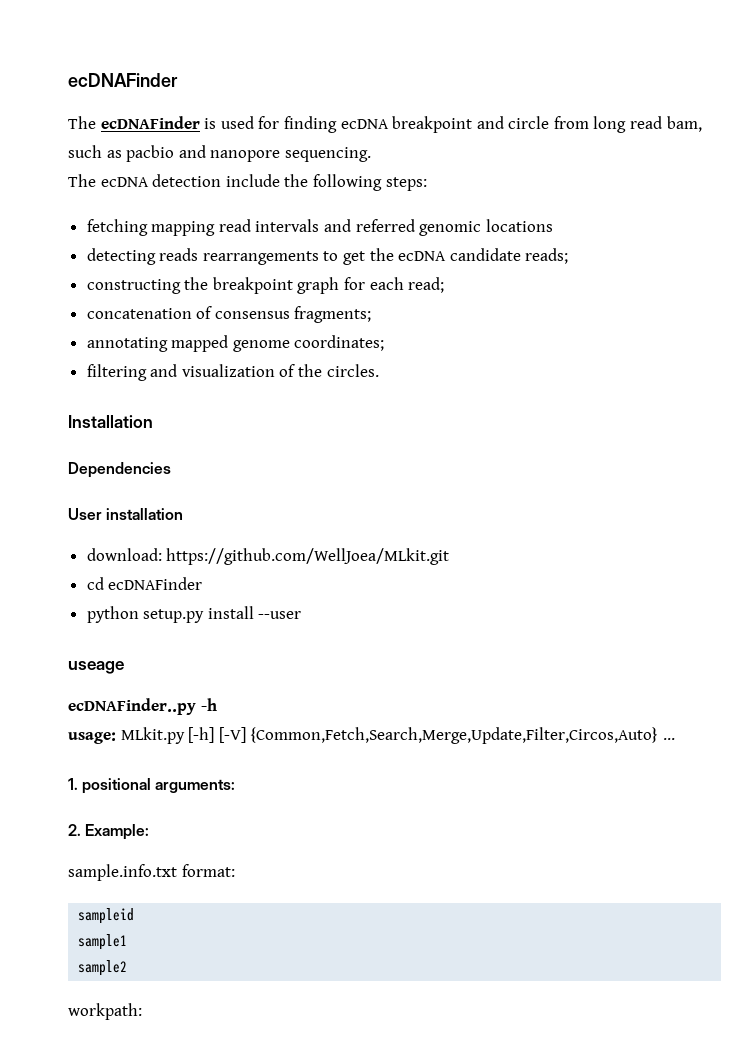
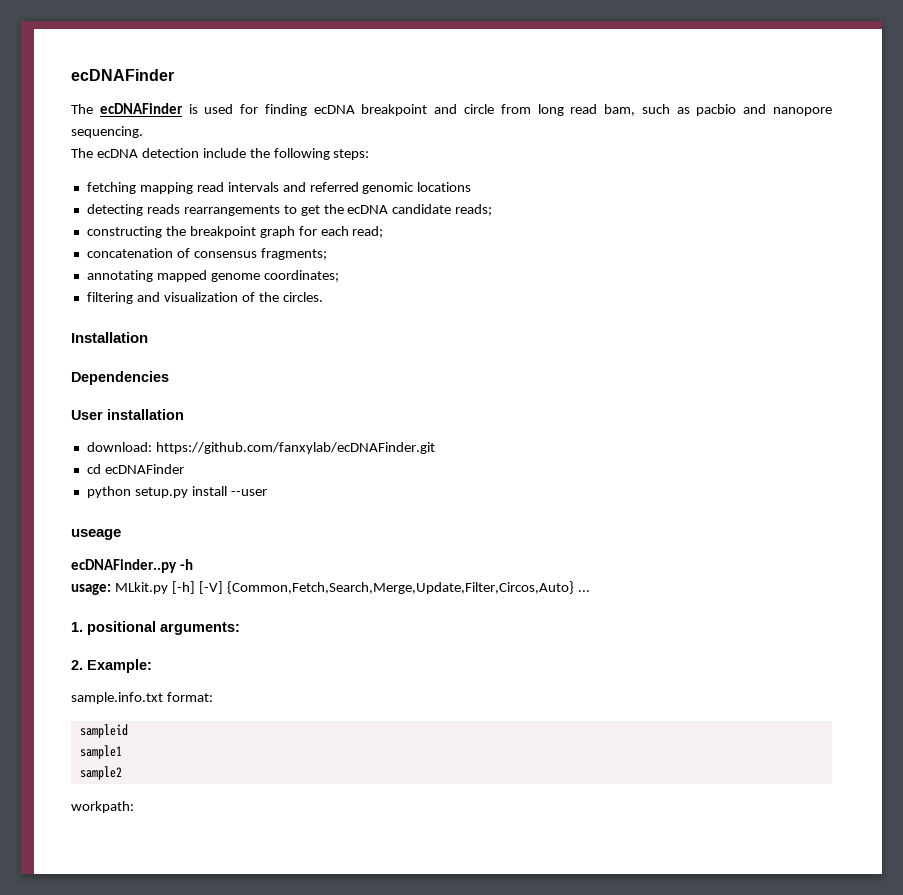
- download: https://github.com/WellJoea/MLkit.git
+ download: https://github.com/fanxylab/ecDNAFinder.git

